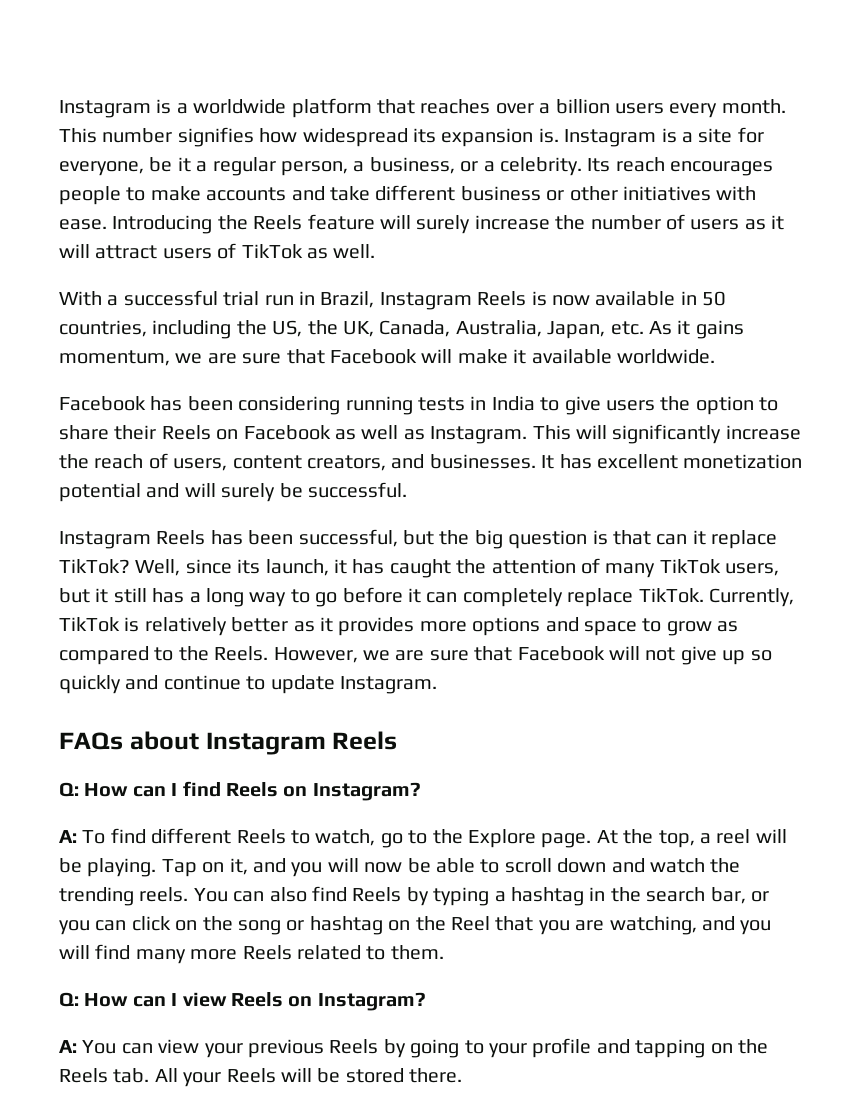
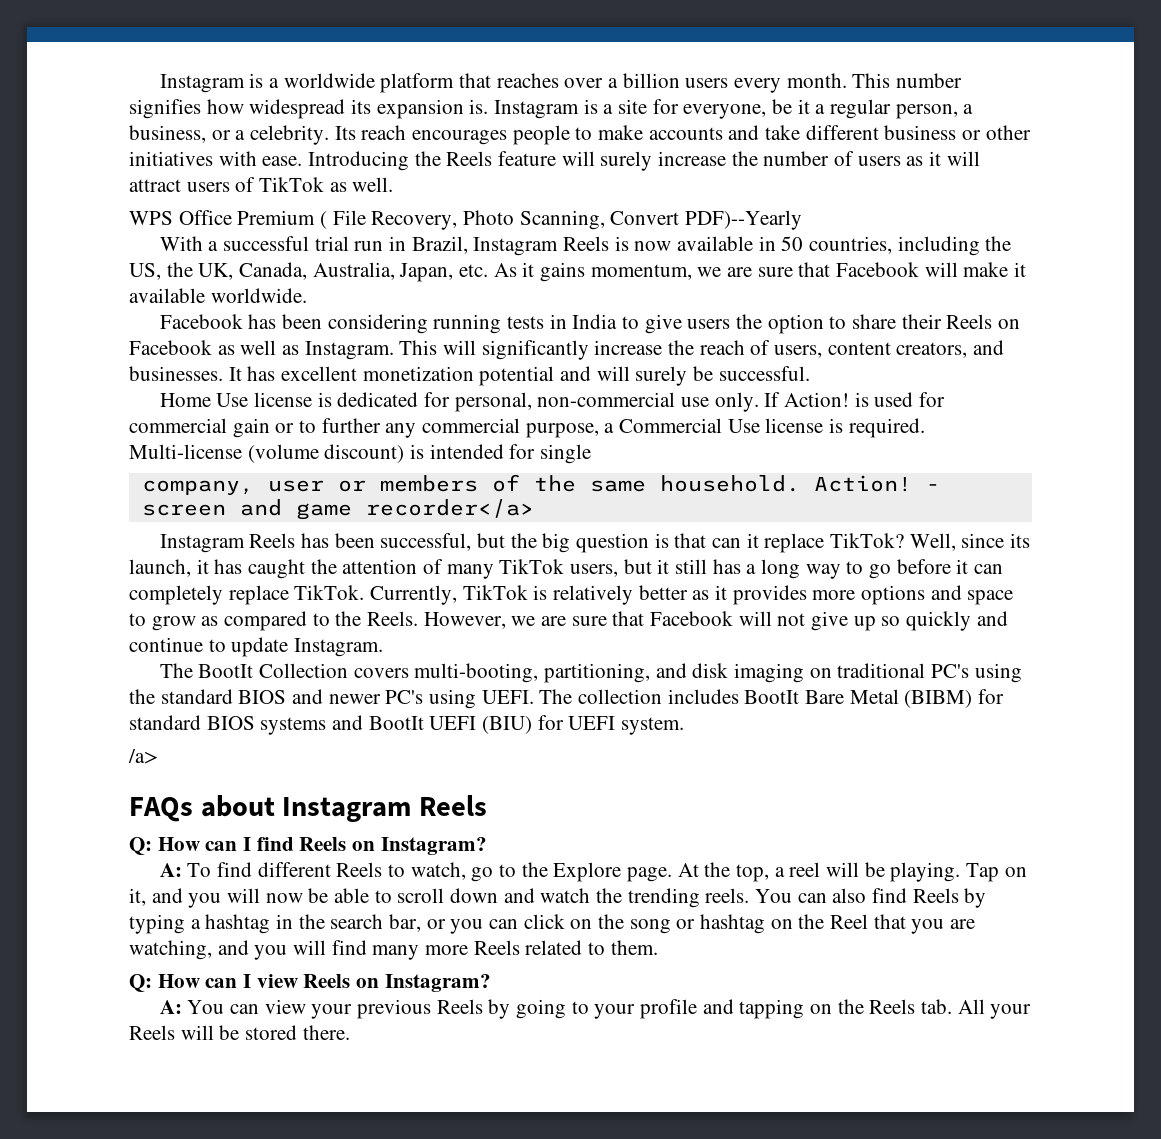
+ WPS Office Premium ( File Recovery, Photo Scanning, Convert PDF)--Yearly
+ Home Use license is dedicated for personal, non-commercial use only. If Action! is used for commercial gain or to further any commercial purpose, a Commercial Use license is required. Multi-license (volume discount) is intended for single
+ company, user or members of the same household. Action! - screen and game recorder</a>
+ The BootIt Collection covers multi-booting, partitioning, and disk imaging on traditional PC's using the standard BIOS and newer PC's using UEFI. The collection includes BootIt Bare Metal (BIBM) for standard BIOS systems and BootIt UEFI (BIU) for UEFI system.
+ /a>

